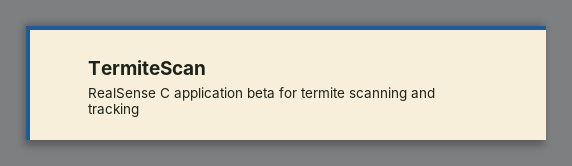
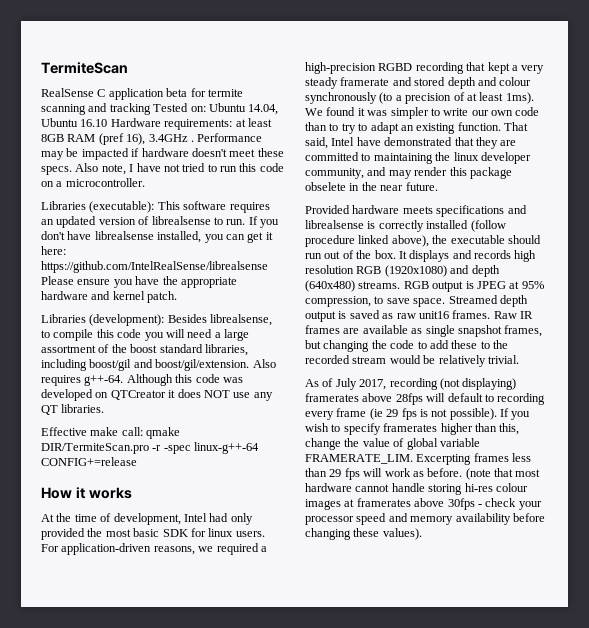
- RealSense C application beta for termite scanning and tracking
+ RealSense C application beta for termite scanning and tracking Tested on: Ubuntu 14.04, Ubuntu 16.10 Hardware requirements: at least 8GB RAM (pref 16), 3.4GHz . Performance may be impacted if hardware doesn't meet these specs. Also note, I have not tried to run this code on a microcontroller.
+ Libraries (executable): This software requires an updated version of librealsense to run. If you don't have librealsense installed, you can get it here: https://github.com/IntelRealSense/librealsense Please ensure you have the appropriate hardware and kernel patch.
+ Libraries (development): Besides librealsense, to compile this code you will need a large assortment of the boost standard libraries, including boost/gil and boost/gil/extension. Also requires g++-64. Although this code was developed on QTCreator it does NOT use any QT libraries.
+ Effective make call: qmake DIR/TermiteScan.pro -r -spec linux-g++-64 CONFIG+=release
+ How it works
+ At the time of development, Intel had only provided the most basic SDK for linux users. For application-driven reasons, we required a high-precision RGBD recording that kept a very steady framerate and stored depth and colour synchronously (to a precision of at least 1ms). We found it was simpler to write our own code than to try to adapt an existing function. That said, Intel have demonstrated that they are committed to maintaining the linux developer community, and may render this package obselete in the near future.
+ Provided hardware meets specifications and librealsense is correctly installed (follow procedure linked above), the executable should run out of the box. It displays and records high resolution RGB (1920x1080) and depth (640x480) streams. RGB output is JPEG at 95% compression, to save space. Streamed depth output is saved as raw unit16 frames. Raw IR frames are available as single snapshot frames, but changing the code to add these to the recorded stream would be relatively trivial.
+ As of July 2017, recording (not displaying) framerates above 28fps will default to recording every frame (ie 29 fps is not possible). If you wish to specify framerates higher than this, change the value of global variable FRAMERATE_LIM. Excerpting frames less than 29 fps will work as before. (note that most hardware cannot handle storing hi-res colour images at framerates above 30fps - check your processor speed and memory availability before changing these values).

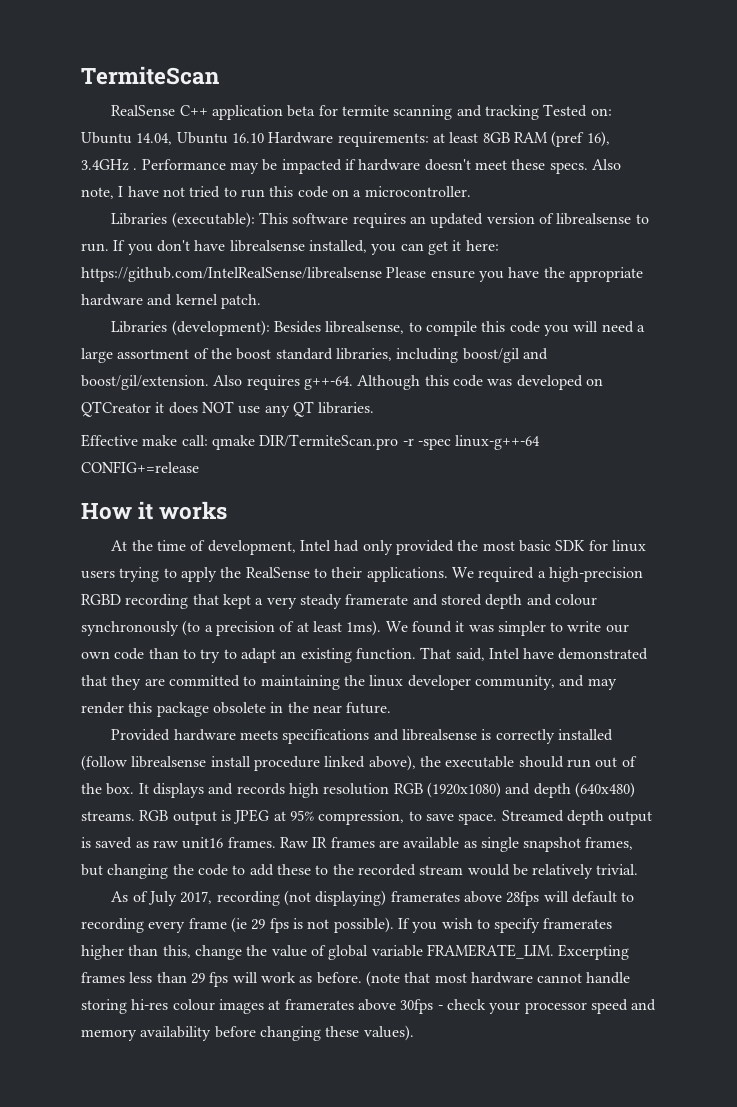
- RealSense C application beta for termite scanning and tracking Tested on: Ubuntu 14.04, Ubuntu 16.10 Hardware requirements: at least 8GB RAM (pref 16), 3.4GHz .
+ RealSense C++ application beta for termite scanning and tracking Tested on: Ubuntu 14.04, Ubuntu 16.10 Hardware requirements: at least 8GB RAM (pref 16), 3.4GHz .
- At the time of development, Intel had only provided the most basic SDK for linux users. For application-driven reasons, we required a high-precision RGBD recording that kept a very steady framerate and stored depth and colour synchronously (to a precision of at least 1ms).
+ At the time of development, Intel had only provided the most basic SDK for linux users trying to apply the RealSense to their applications. We required a high-precision RGBD recording that kept a very steady framerate and stored depth and colour synchronously (to a precision of at least 1ms).
- That said, Intel have demonstrated that they are committed to maintaining the linux developer community, and may render this package obselete in the near future.
+ That said, Intel have demonstrated that they are committed to maintaining the linux developer community, and may render this package obsolete in the near future.
- Provided hardware meets specifications and librealsense is correctly installed (follow procedure linked above), the executable should run out of the box.
+ Provided hardware meets specifications and librealsense is correctly installed (follow librealsense install procedure linked above), the executable should run out of the box.

